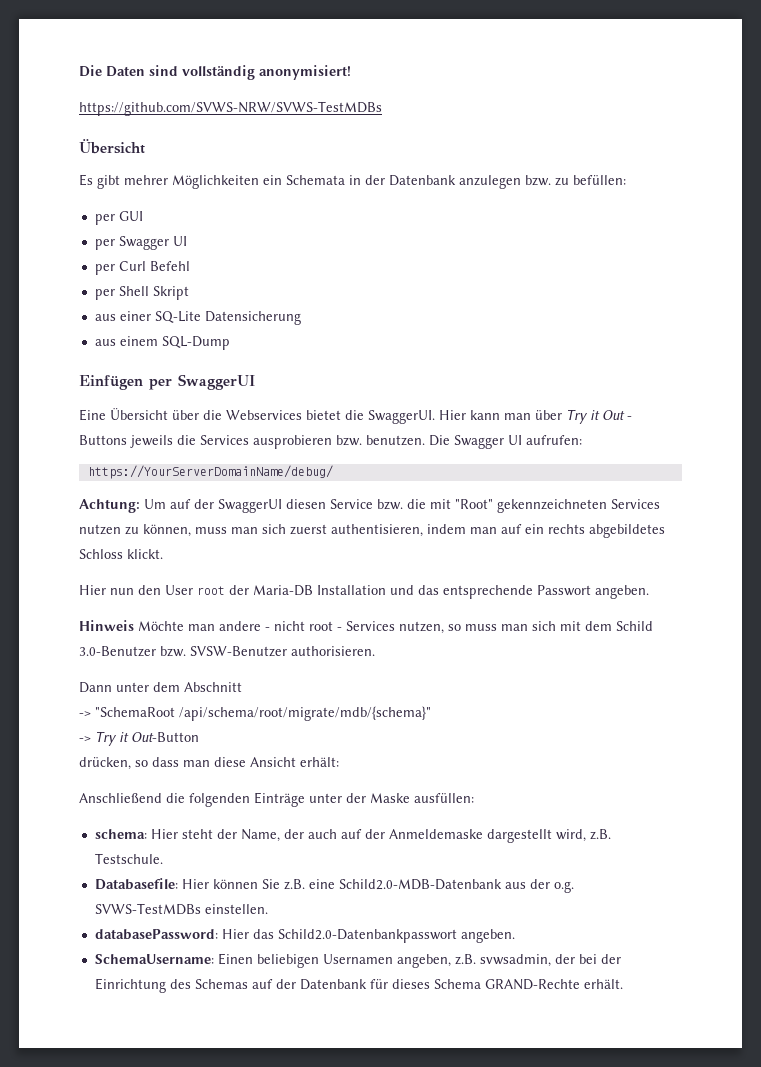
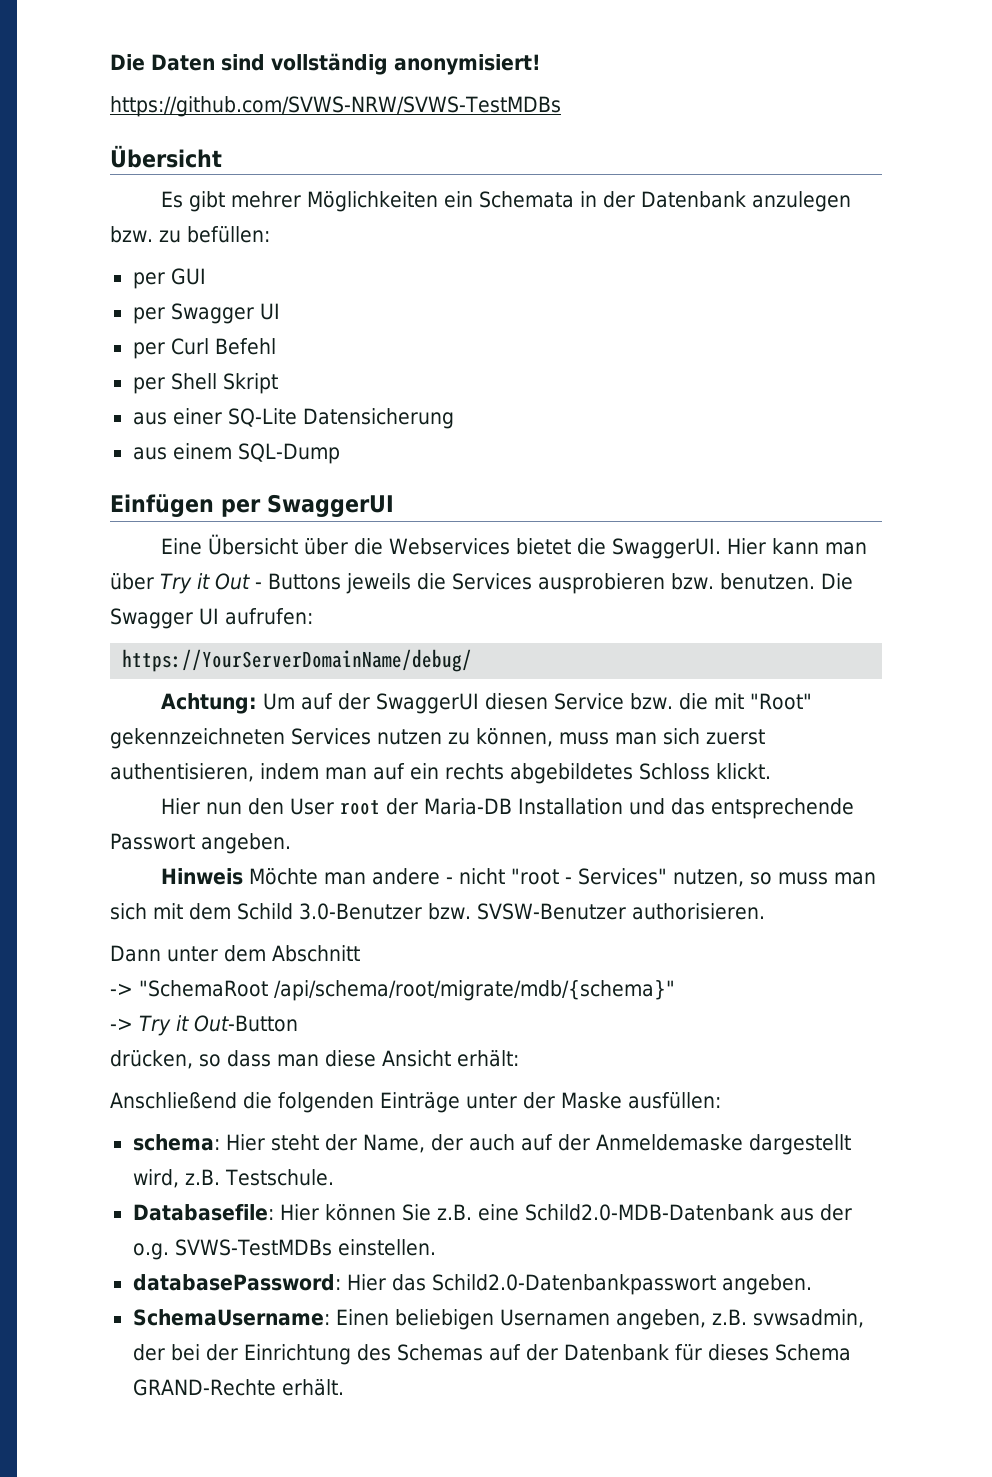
- Hinweis Möchte man andere - nicht root - Services nutzen, so muss man sich mit dem Schild 3.0-Benutzer bzw. SVSW-Benutzer authorisieren.
+ Hinweis Möchte man andere - nicht "root - Services" nutzen, so muss man sich mit dem Schild 3.0-Benutzer bzw. SVSW-Benutzer authorisieren.

